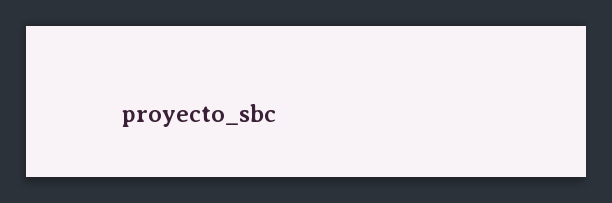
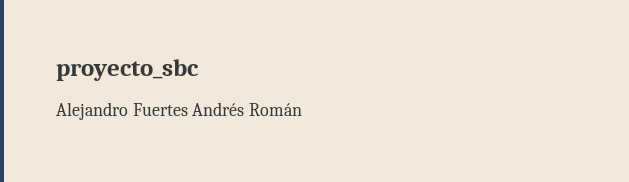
+ Alejandro Fuertes Andrés Román

